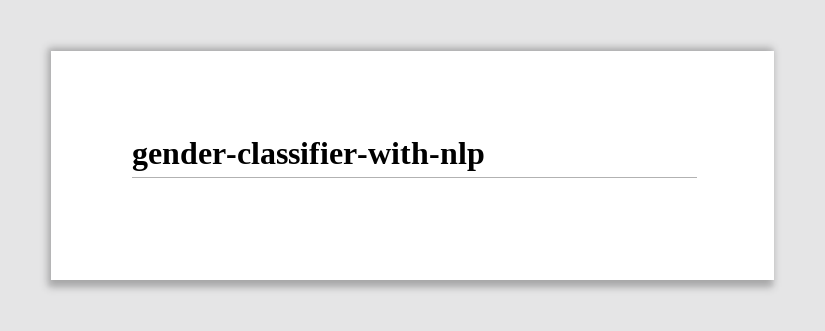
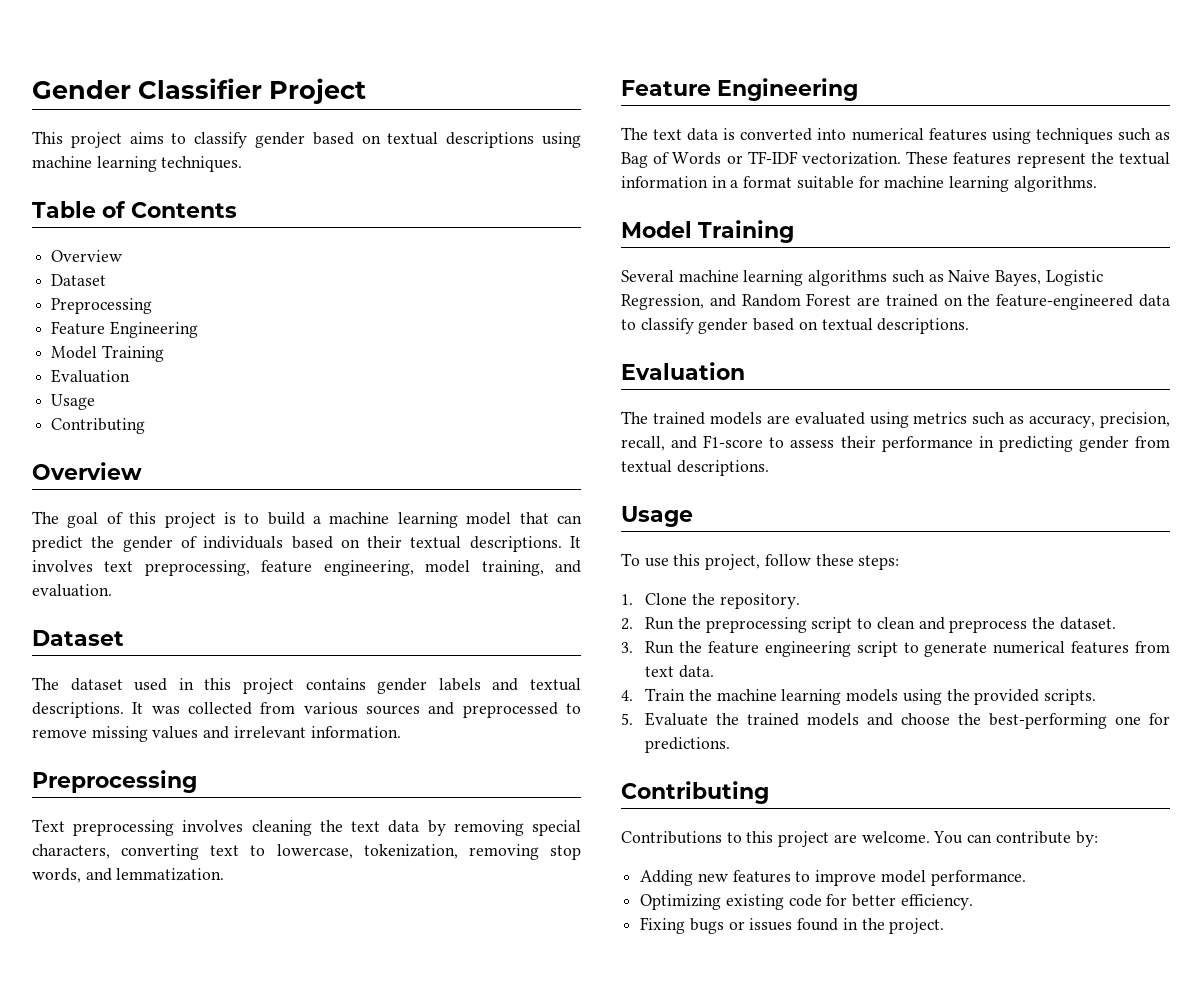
- gender-classifier-with-nlp
+ Gender Classifier Project
+ This project aims to classify gender based on textual descriptions using machine learning techniques.
+ Table of Contents
+ Overview
+ Dataset
+ Preprocessing
+ Feature Engineering
+ Model Training
+ Evaluation
+ Usage
+ Contributing
+ Overview
+ The goal of this project is to build a machine learning model that can predict the gender of individuals based on their textual descriptions. It involves text preprocessing, feature engineering, model training, and evaluation.
+ Dataset
+ The dataset used in this project contains gender labels and textual descriptions. It was collected from various sources and preprocessed to remove missing values and irrelevant information.
+ Preprocessing
+ Text preprocessing involves cleaning the text data by removing special characters, converting text to lowercase, tokenization, removing stop words, and lemmatization.
+ Feature Engineering
+ The text data is converted into numerical features using techniques such as Bag of Words or TF-IDF vectorization. These features represent the textual information in a format suitable for machine learning algorithms.
+ Model Training
+ Several machine learning algorithms such as Naive Bayes, Logistic Regression, and Random Forest are trained on the feature-engineered data to classify gender based on textual descriptions.
+ Evaluation
+ The trained models are evaluated using metrics such as accuracy, precision, recall, and F1-score to assess their performance in predicting gender from textual descriptions.
+ Usage
+ To use this project, follow these steps:
+ 1. Clone the repository.
+ 2. Run the preprocessing script to clean and preprocess the dataset.
+ 3. Run the feature engineering script to generate numerical features from text data.
+ 4. Train the machine learning models using the provided scripts.
+ 5. Evaluate the trained models and choose the best-performing one for predictions.
+ Contributing
+ Contributions to this project are welcome. You can contribute by:
+ Adding new features to improve model performance.
+ Optimizing existing code for better efficiency.
+ Fixing bugs or issues found in the project.

